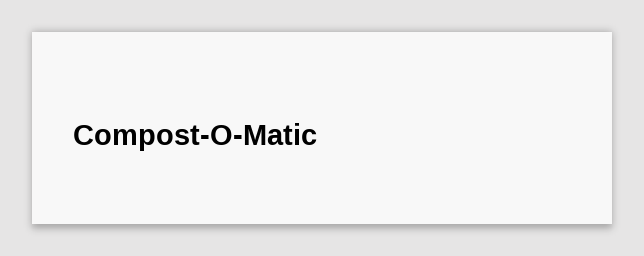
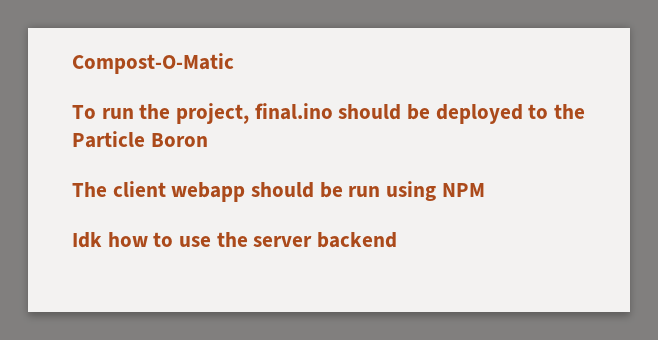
+ To run the project, final.ino should be deployed to the Particle Boron
+ The client webapp should be run using NPM
+ Idk how to use the server backend

